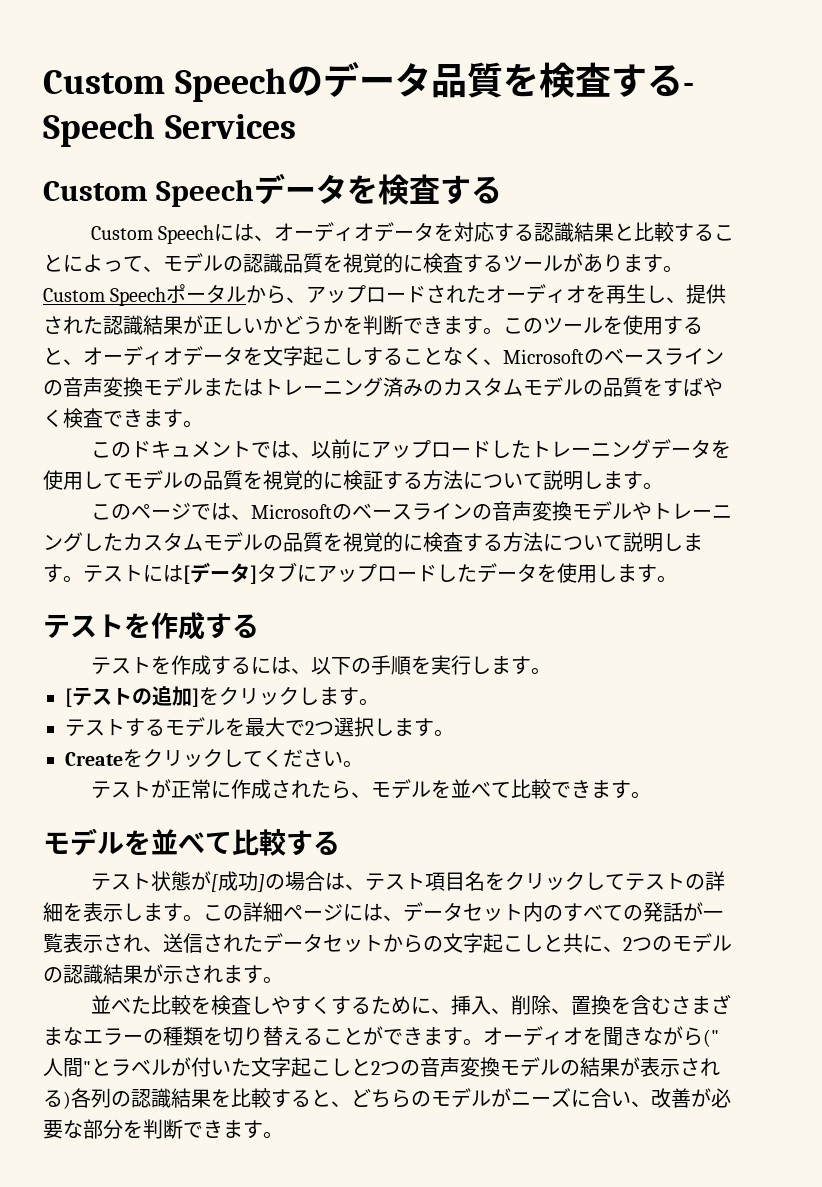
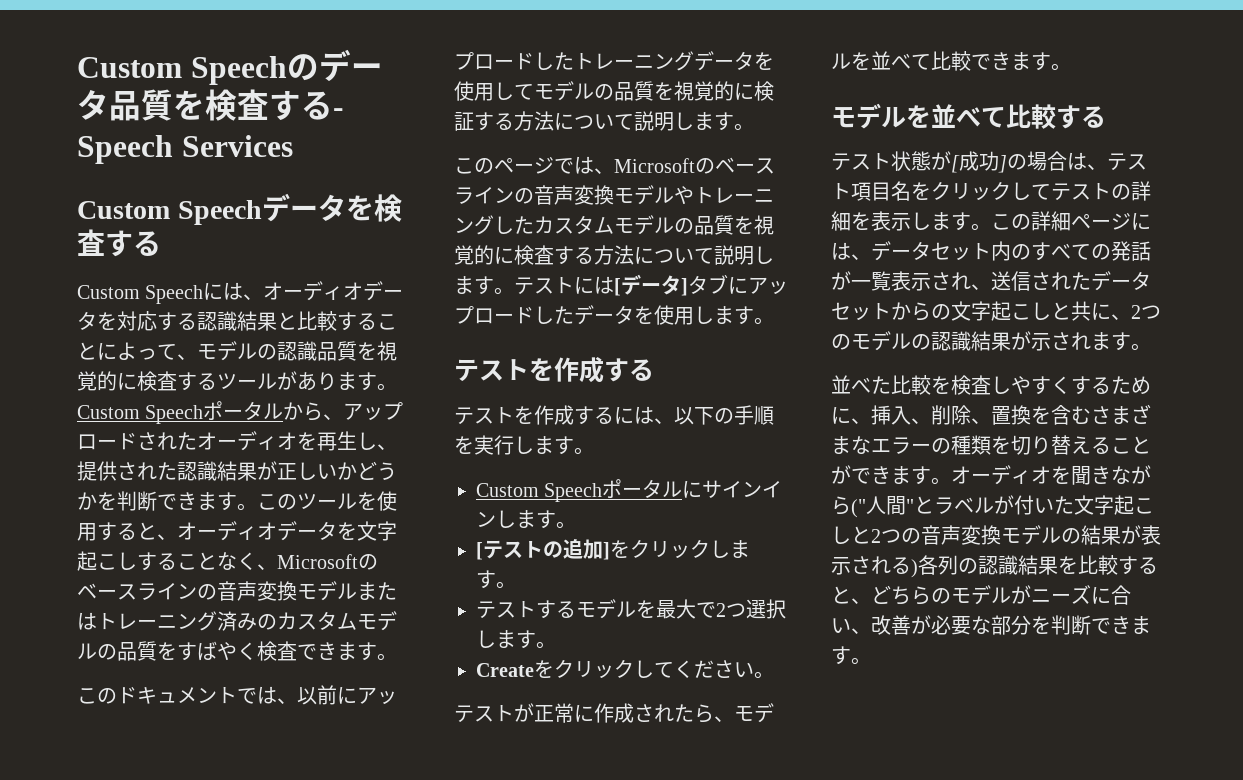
+ Custom Speechポータルにサインインします。

